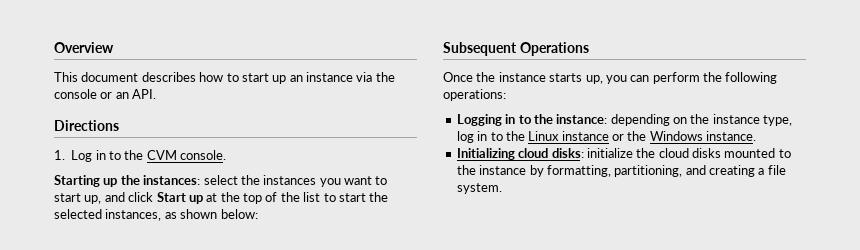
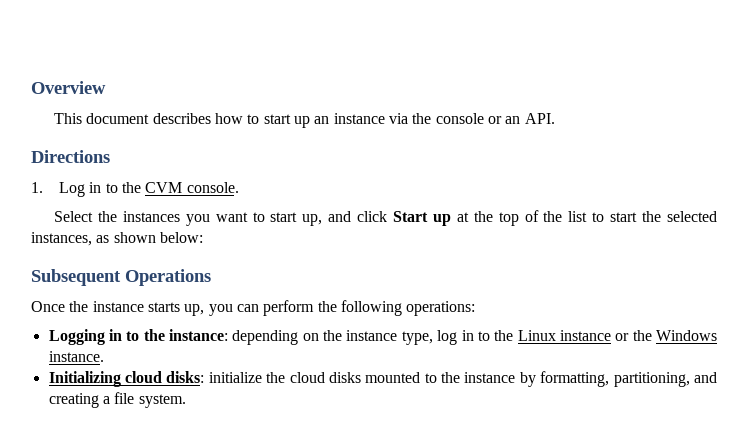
- Starting up the instances: select the instances you want to start up, and click Start up at the top of the list to start the selected instances, as shown below:
+ Select the instances you want to start up, and click Start up at the top of the list to start the selected instances, as shown below:

